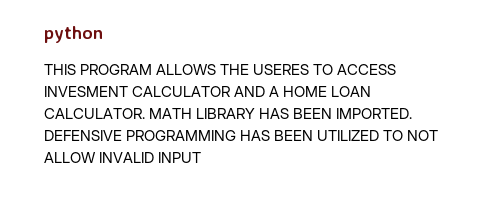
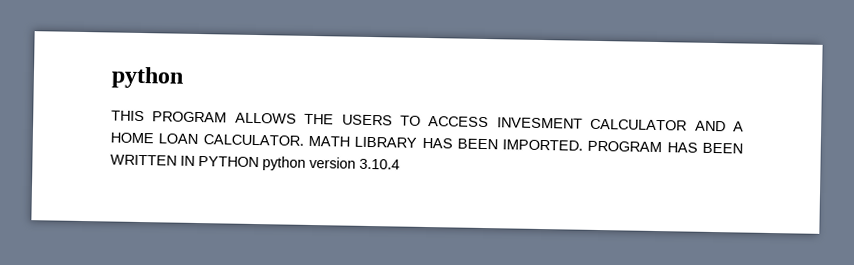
- THIS PROGRAM ALLOWS THE USERES TO ACCESS INVESMENT CALCULATOR AND A HOME LOAN CALCULATOR.
+ THIS PROGRAM ALLOWS THE USERS TO ACCESS INVESMENT CALCULATOR AND A HOME LOAN CALCULATOR.
- DEFENSIVE PROGRAMMING HAS BEEN UTILIZED TO NOT ALLOW INVALID INPUT
+ PROGRAM HAS BEEN WRITTEN IN PYTHON python version 3.10.4

